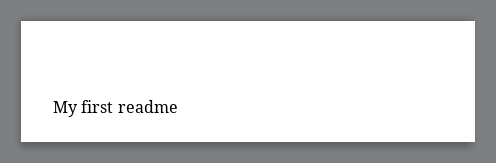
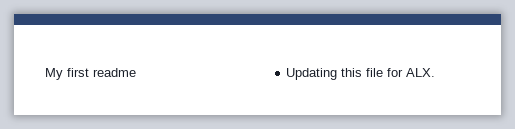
+ Updating this file for ALX.

